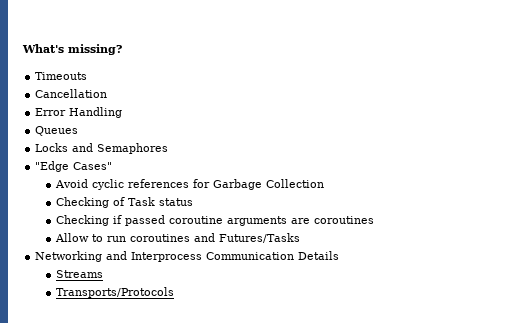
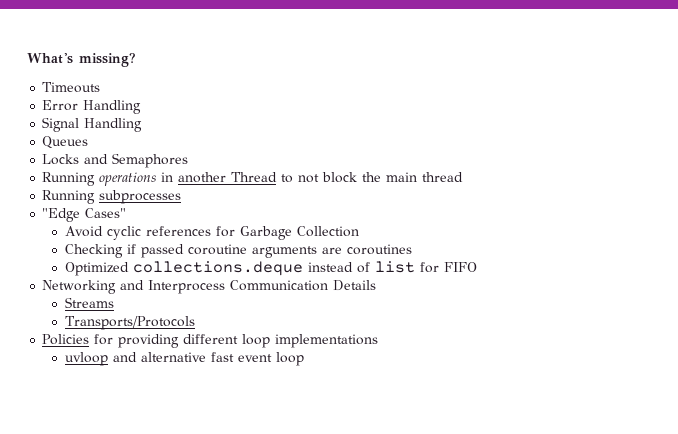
- Cancellation
  Error Handling
+ Signal Handling
+ Running operations in another Thread to not block the main thread
+ Running subprocesses
- Checking of Task status
- Allow to run coroutines and Futures/Tasks
+ Optimized collections.deque instead of list for FIFO
+ Policies for providing different loop implementations
+ uvloop and alternative fast event loop

